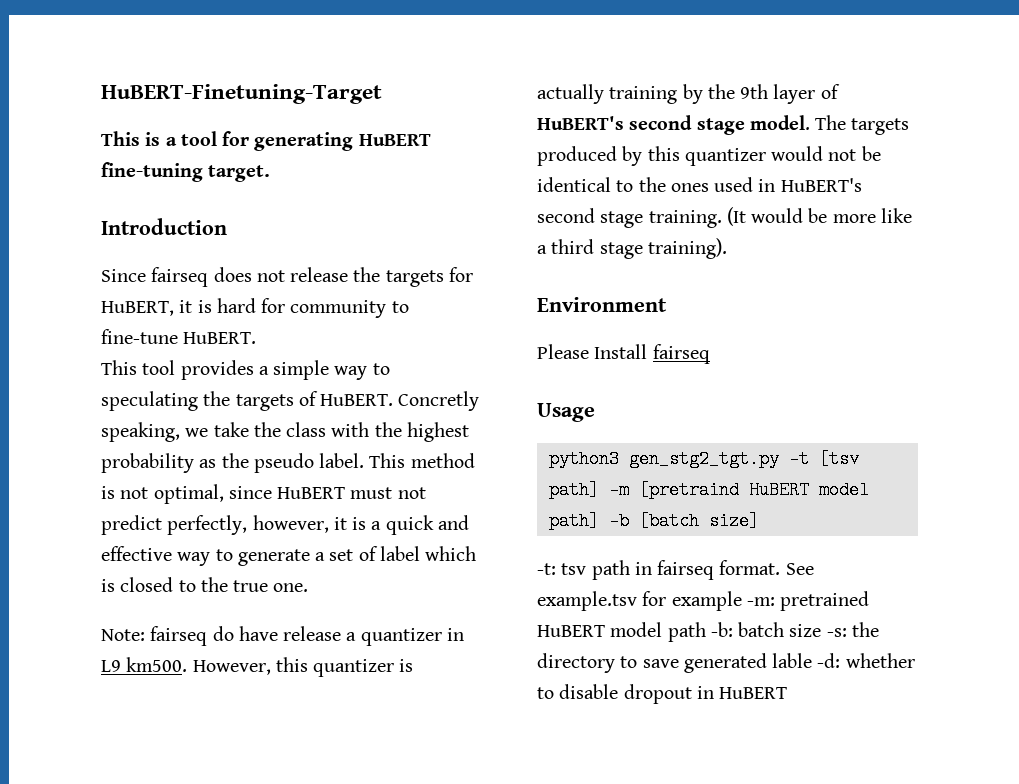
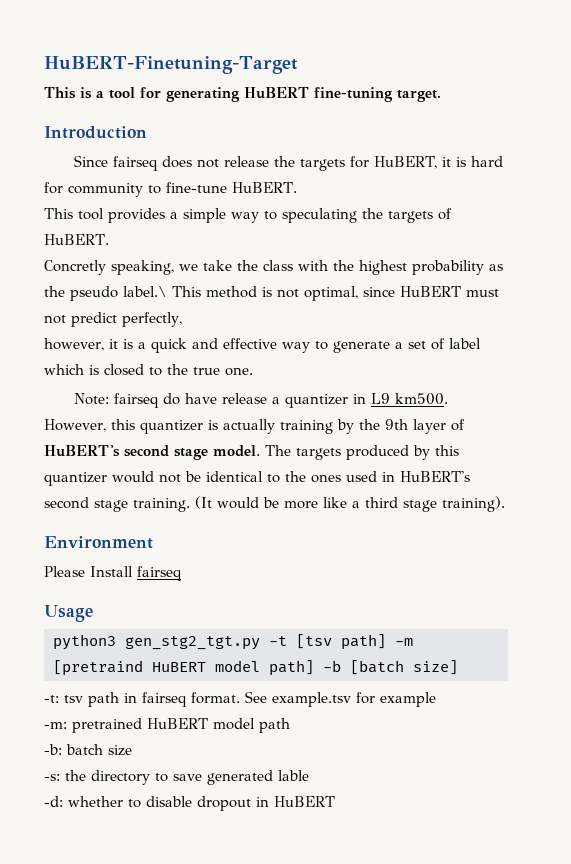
- This tool provides a simple way to speculating the targets of HuBERT. Concretly speaking, we take the class with the highest probability as the pseudo label. This method is not optimal, since HuBERT must not predict perfectly, however, it is a quick and effective way to generate a set of label which is closed to the true one.
+ This tool provides a simple way to speculating the targets of HuBERT.
+ Concretly speaking, we take the class with the highest probability as the pseudo label.\ This method is not optimal, since HuBERT must not predict perfectly,
+ however, it is a quick and effective way to generate a set of label which is closed to the true one.
- See example.tsv for example -m: pretrained HuBERT model path -b: batch size -s: the directory to save generated lable -d: whether to disable dropout in HuBERT
+ See example.tsv for example
+ -m: pretrained HuBERT model path
+ -b: batch size
+ -s: the directory to save generated lable
+ -d: whether to disable dropout in HuBERT

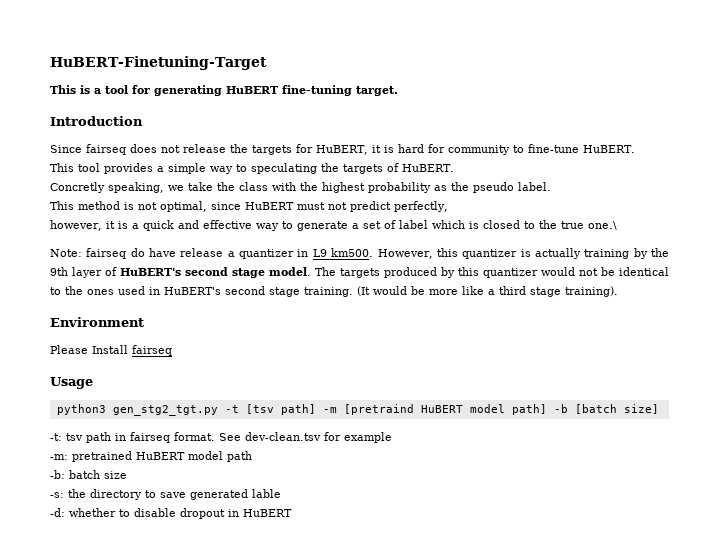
- Concretly speaking, we take the class with the highest probability as the pseudo label.\ This method is not optimal, since HuBERT must not predict perfectly,
+ Concretly speaking, we take the class with the highest probability as the pseudo label.
+ This method is not optimal, since HuBERT must not predict perfectly,
- however, it is a quick and effective way to generate a set of label which is closed to the true one.
+ however, it is a quick and effective way to generate a set of label which is closed to the true one.\
- See example.tsv for example
+ See dev-clean.tsv for example

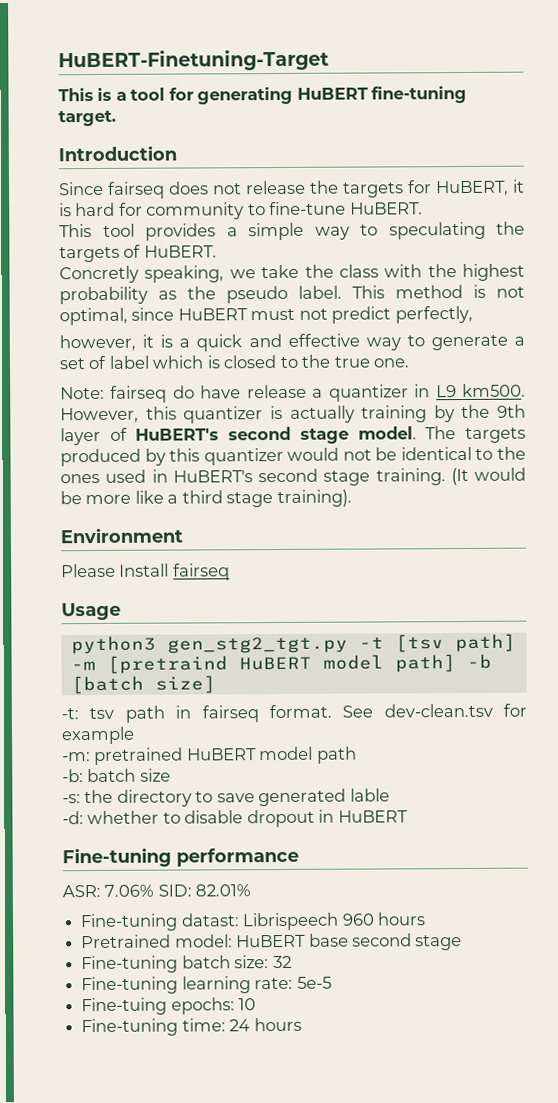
- Concretly speaking, we take the class with the highest probability as the pseudo label.
- This method is not optimal, since HuBERT must not predict perfectly,
+ Concretly speaking, we take the class with the highest probability as the pseudo label. This method is not optimal, since HuBERT must not predict perfectly,
- however, it is a quick and effective way to generate a set of label which is closed to the true one.\
+ however, it is a quick and effective way to generate a set of label which is closed to the true one.
+ Fine-tuning performance
+ ASR: 7.06% SID: 82.01%
+ Fine-tuning datast: Librispeech 960 hours
+ Pretrained model: HuBERT base second stage
+ Fine-tuning batch size: 32
+ Fine-tuning learning rate: 5e-5
+ Fine-tuing epochs: 10
+ Fine-tuning time: 24 hours

